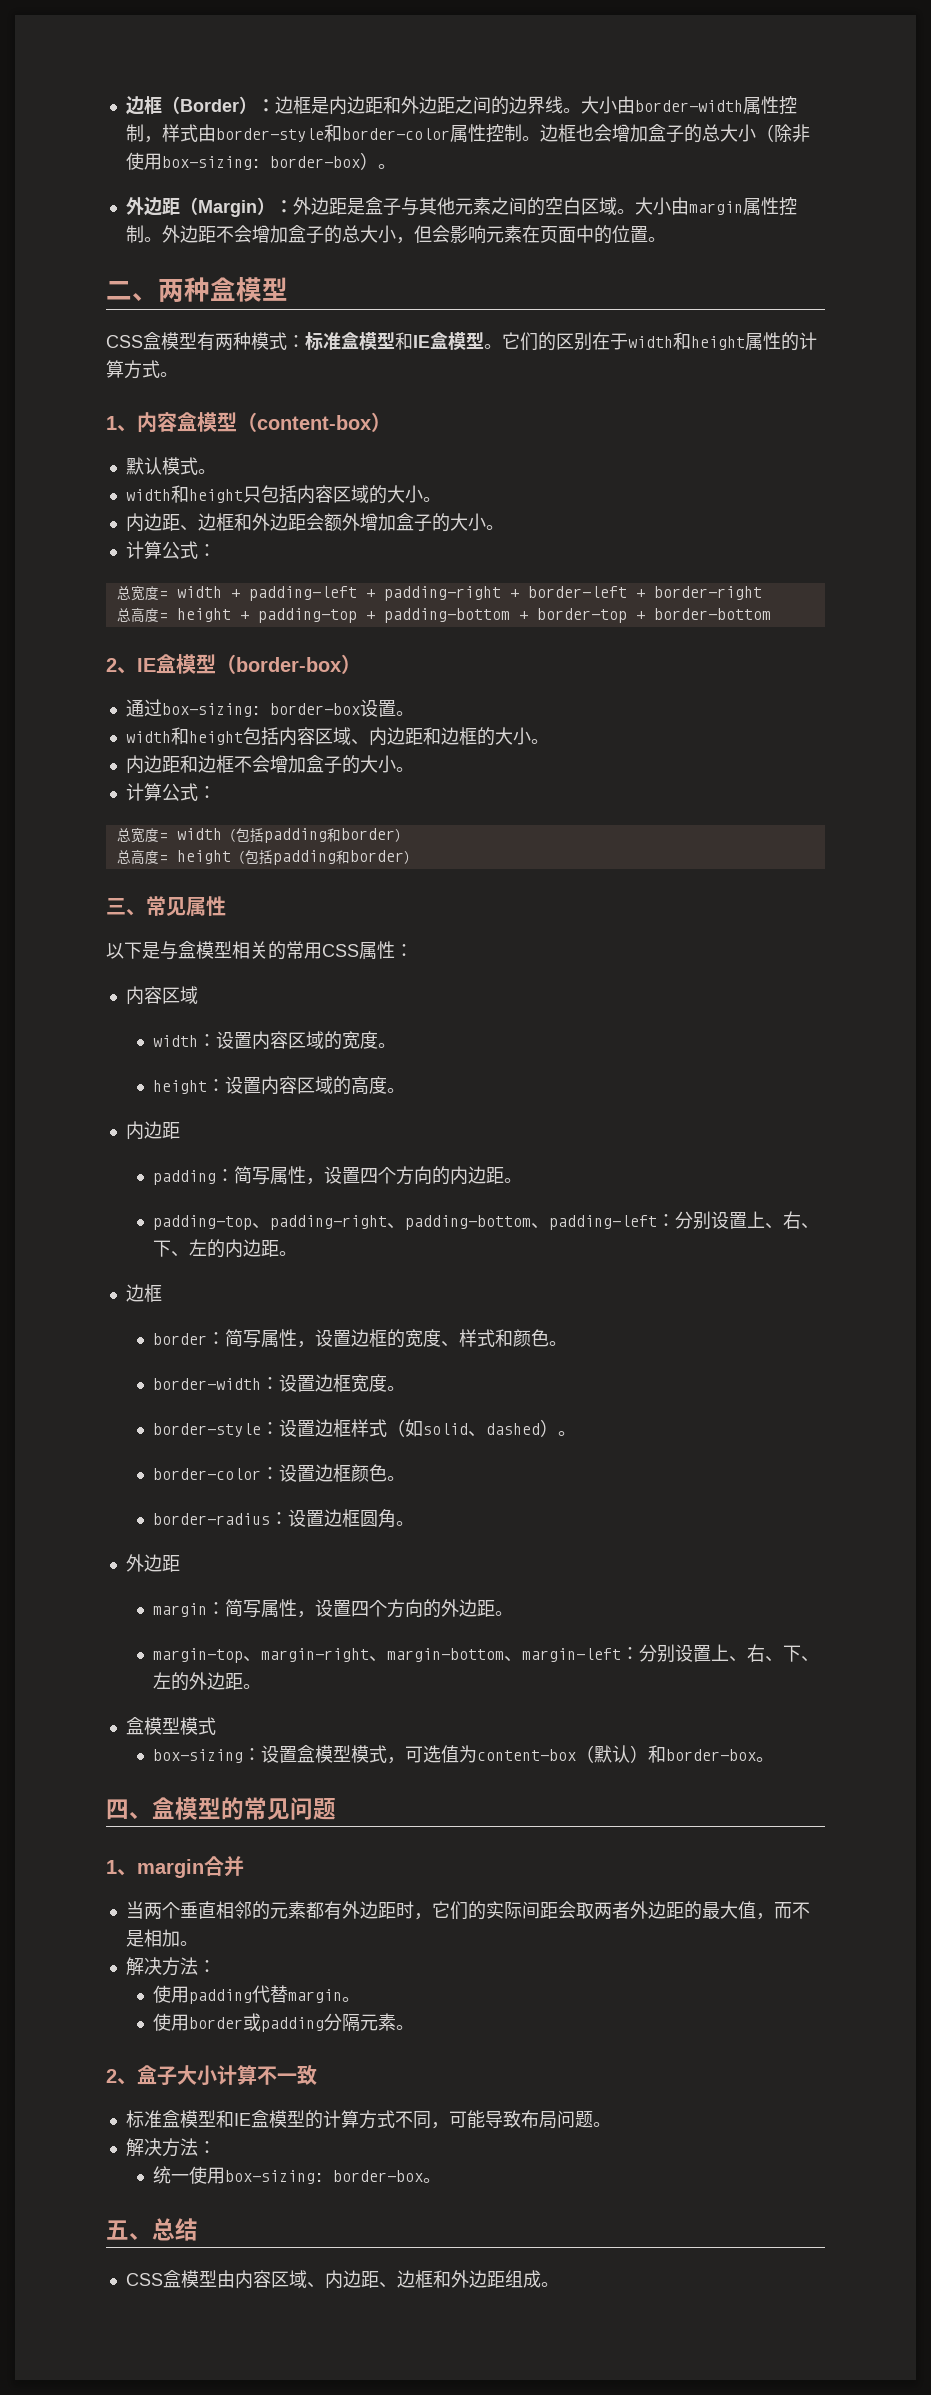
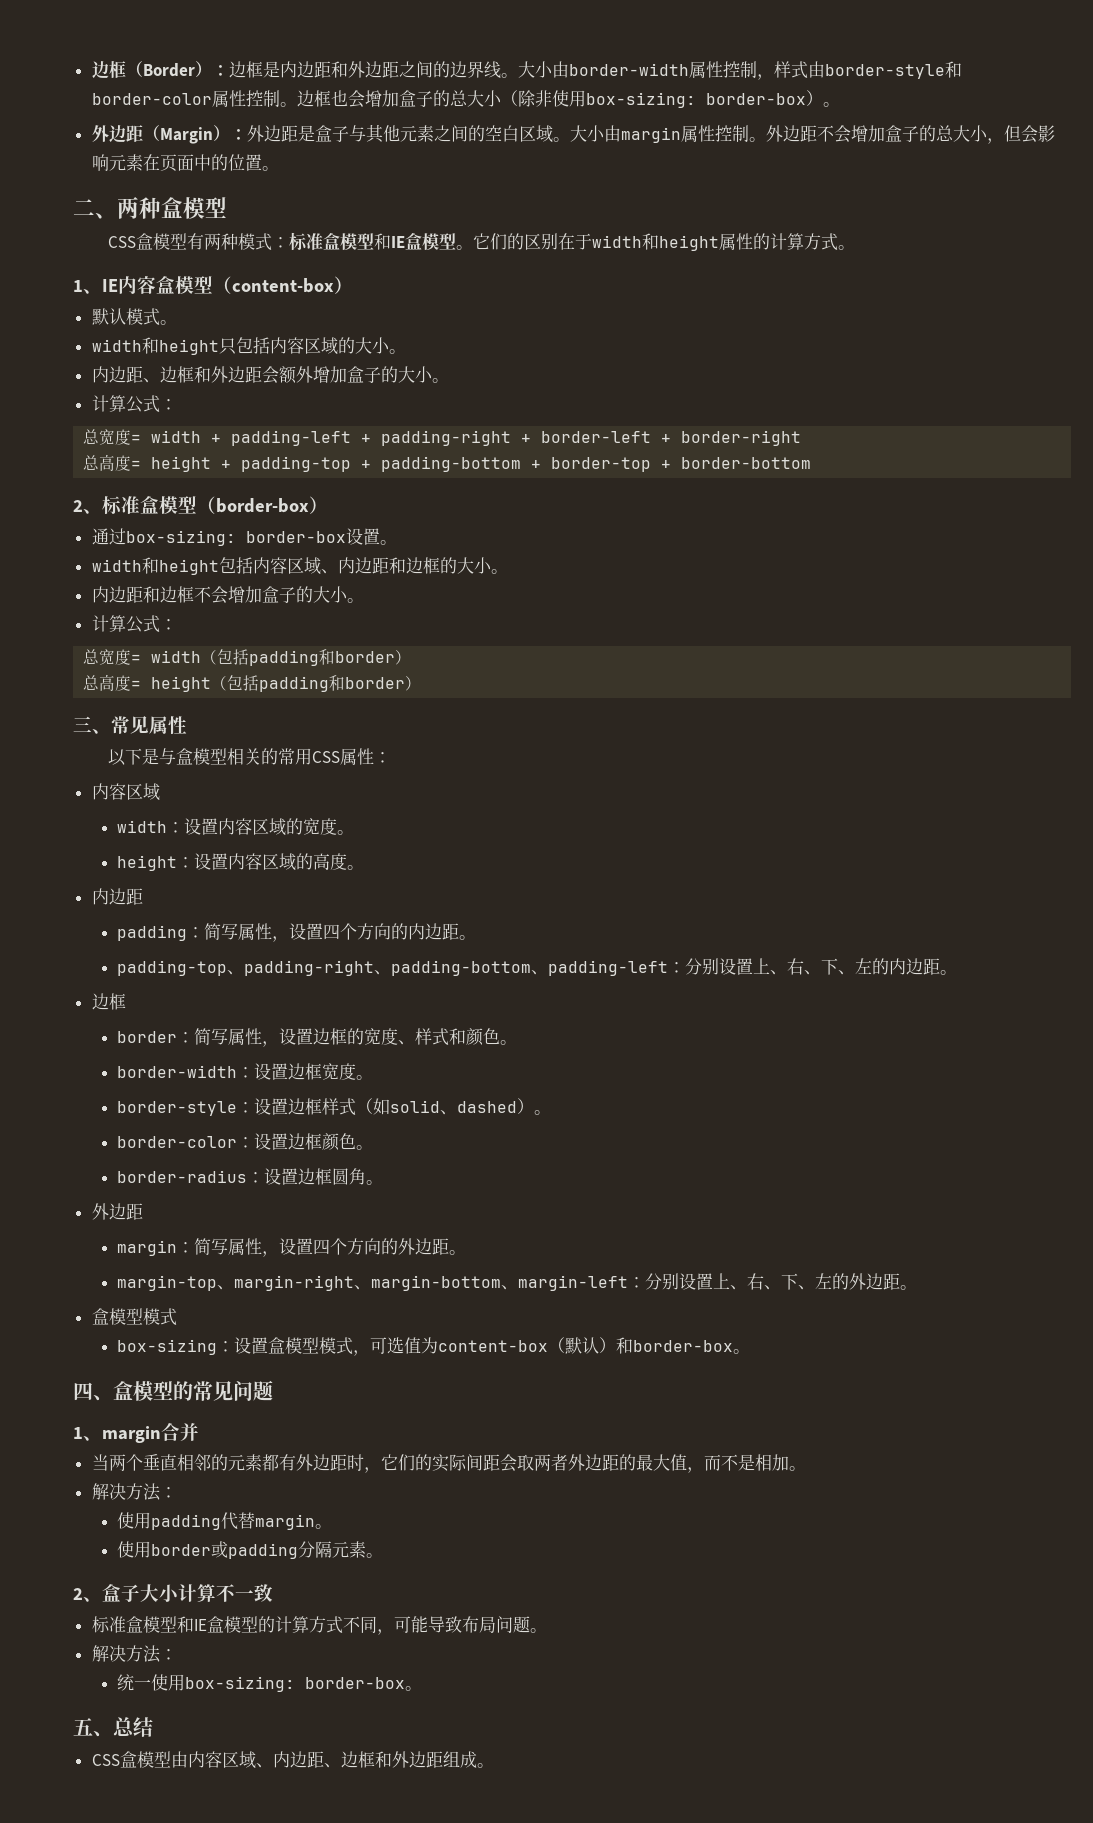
- 1、内容盒模型（content-box）
+ 1、IE内容盒模型（content-box）
- 2、IE盒模型（border-box）
+ 2、标准盒模型（border-box）

